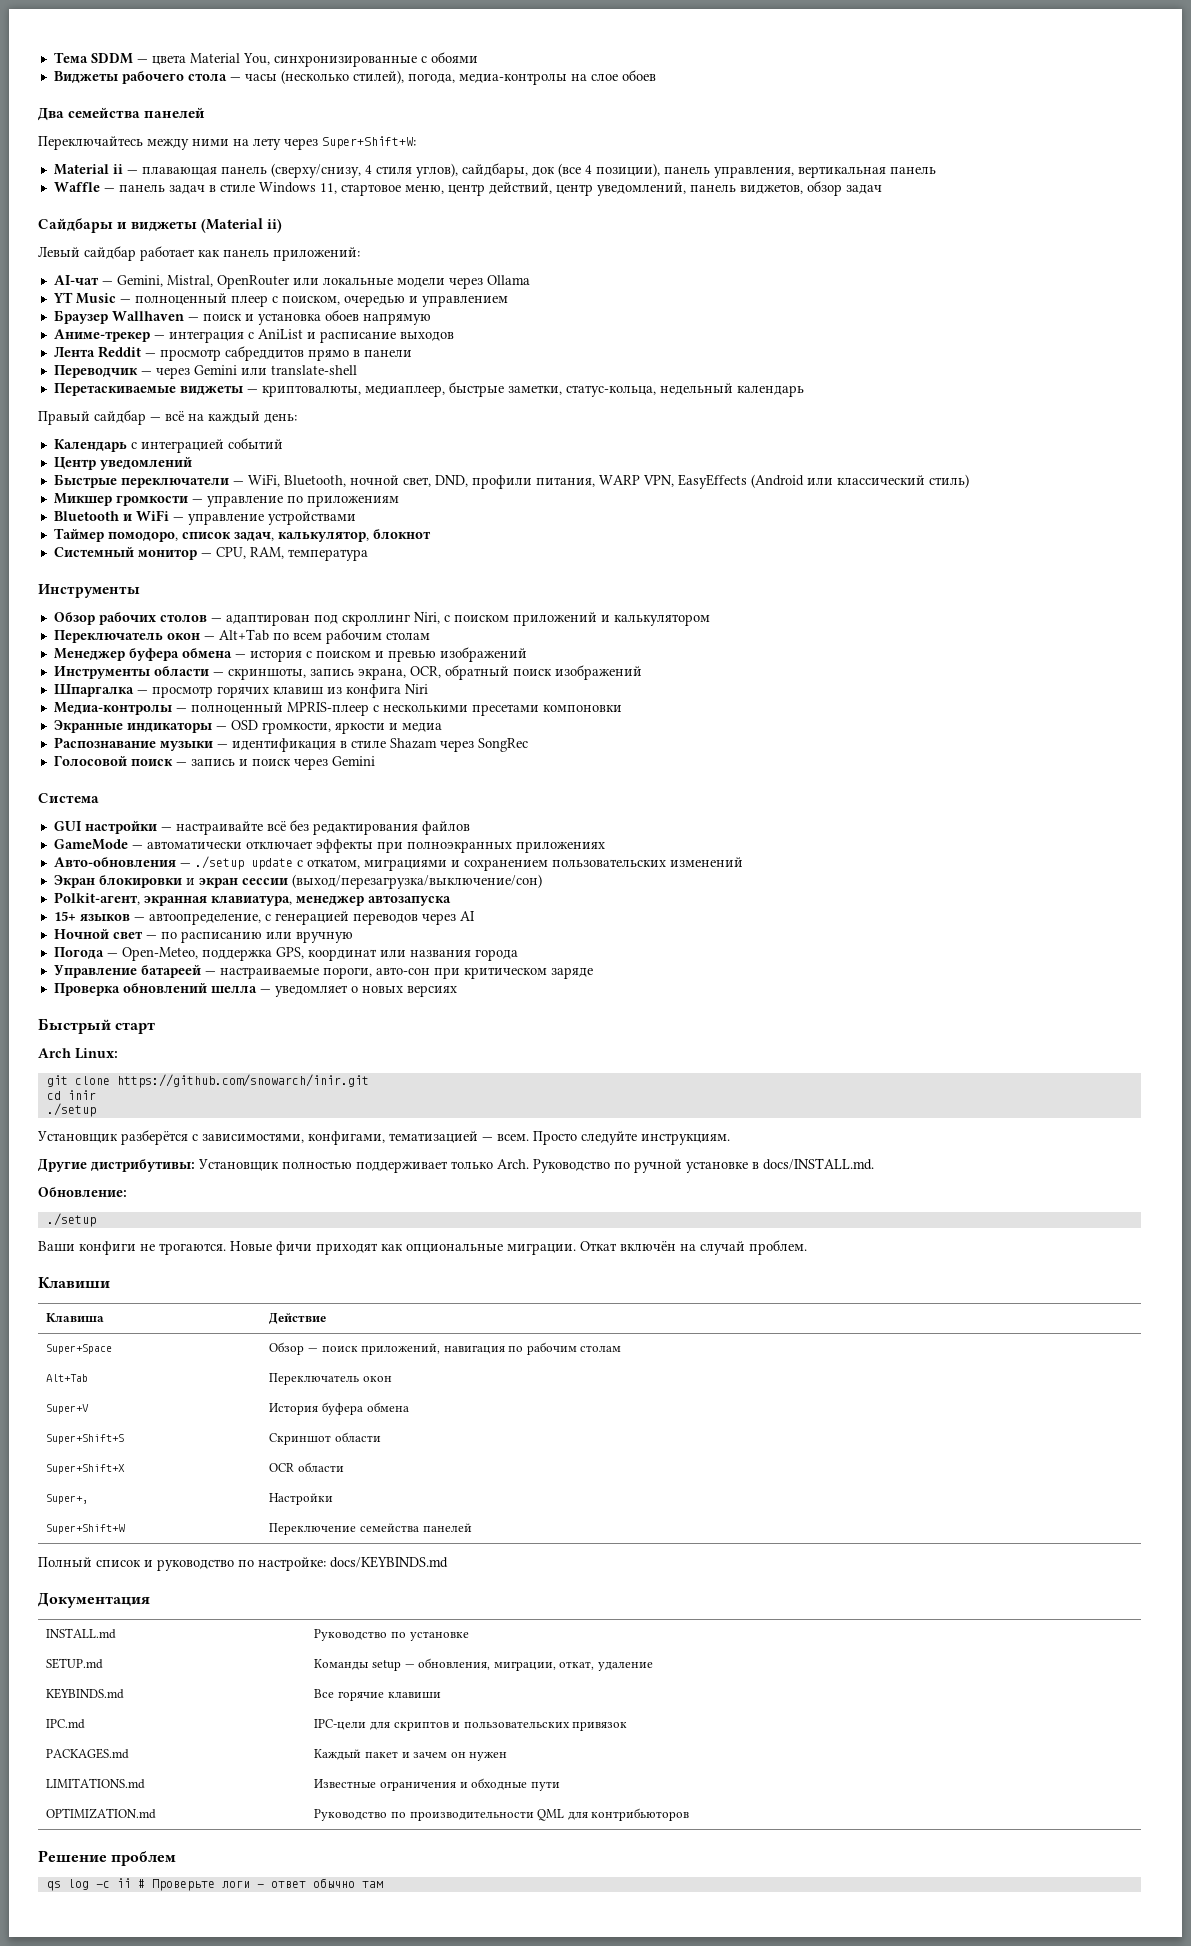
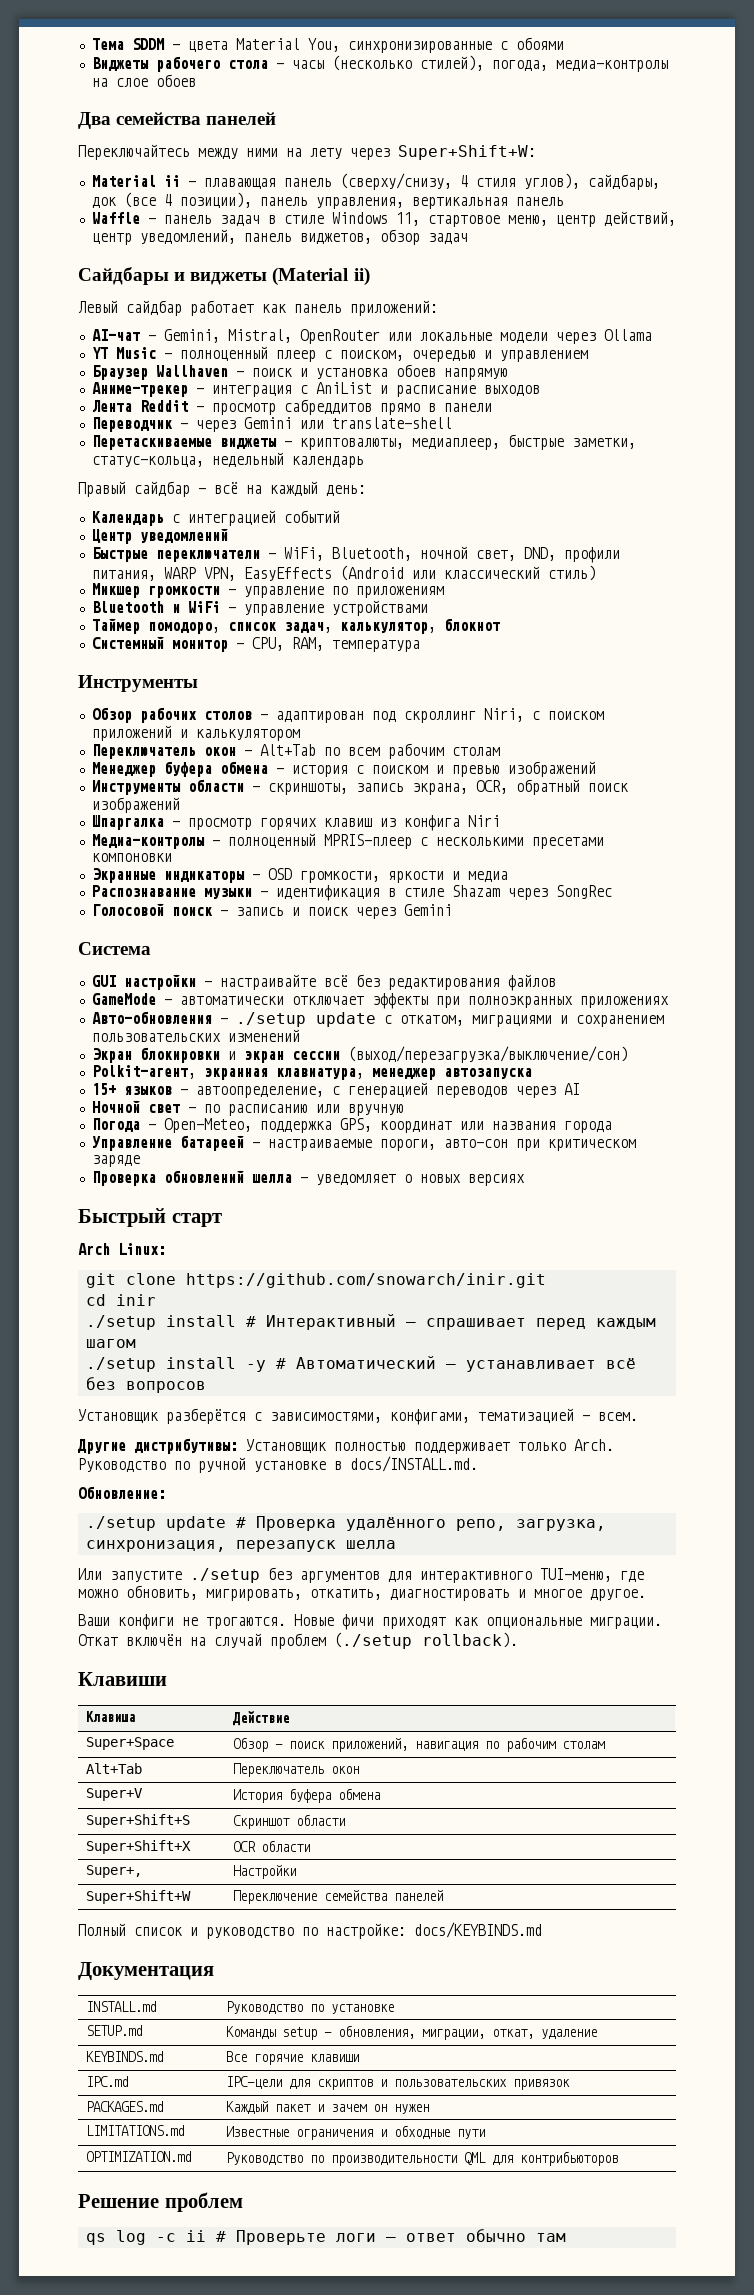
  cd inir
- ./setup
+ ./setup install # Интерактивный — спрашивает перед каждым шагом
+ ./setup install -y # Автоматический — устанавливает всё без вопросов
- Просто следуйте инструкциям.
  Обновление:
- ./setup
+ ./setup update # Проверка удалённого репо, загрузка, синхронизация, перезапуск шелла
+ Или запустите ./setup без аргументов для интерактивного TUI-меню, где можно обновить, мигрировать, откатить, диагностировать и многое другое.
- Откат включён на случай проблем.
+ Откат включён на случай проблем (./setup rollback).

